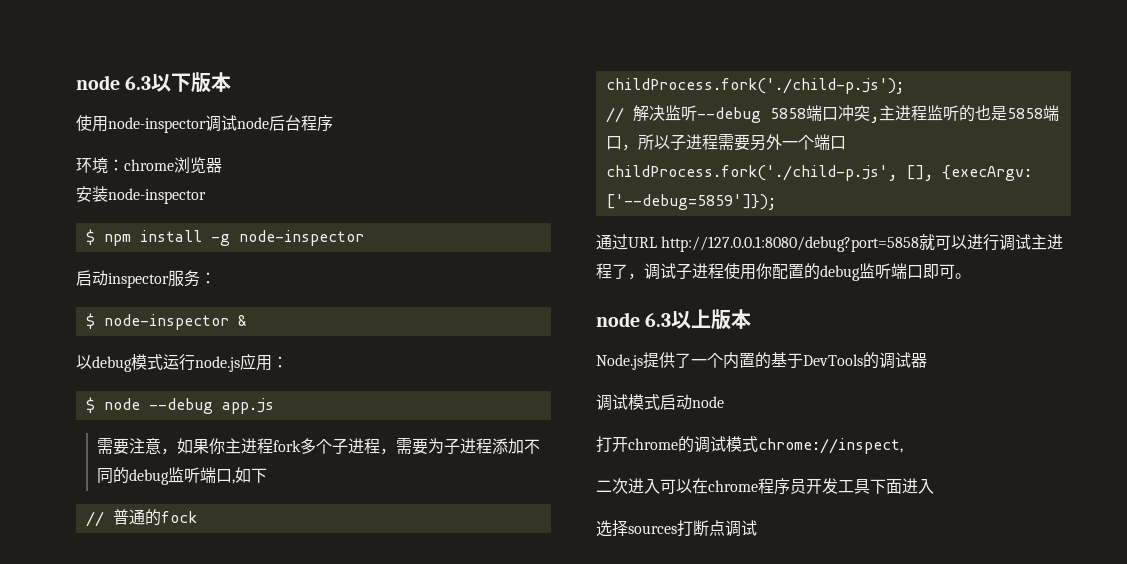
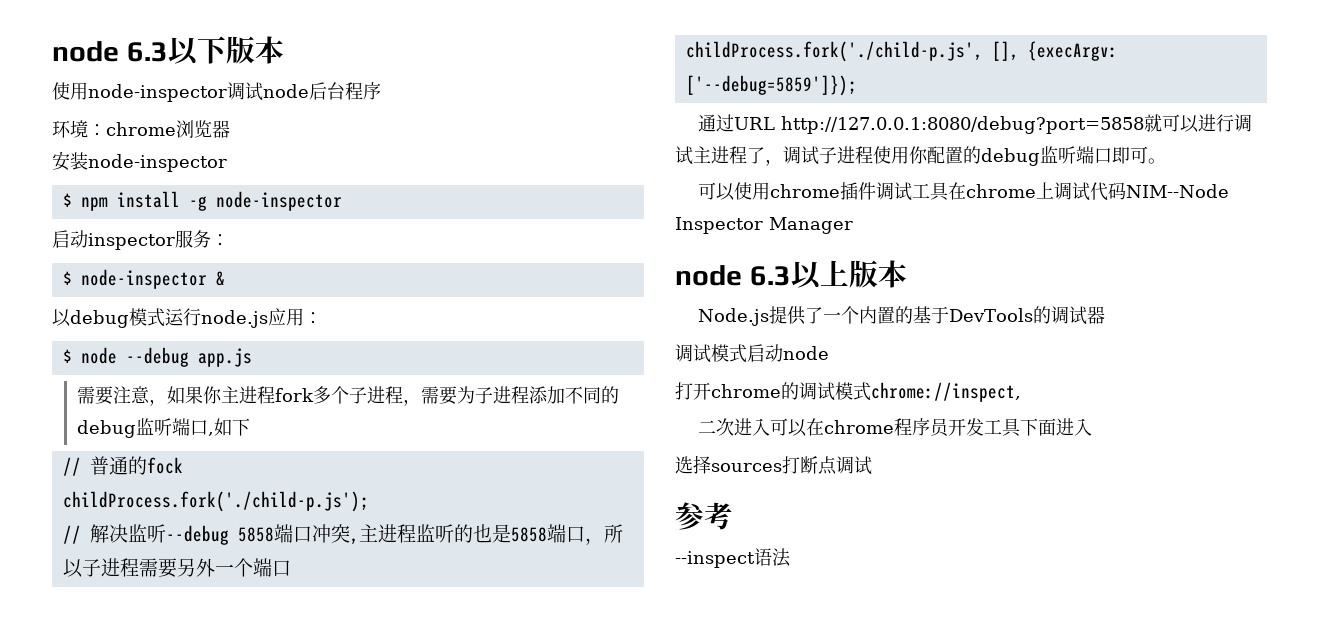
+ 可以使用chrome插件调试工具在chrome上调试代码NIM--Node Inspector Manager
+ 参考
+ --inspect语法

